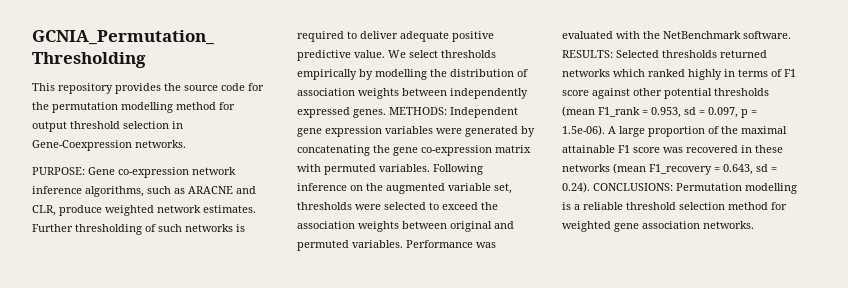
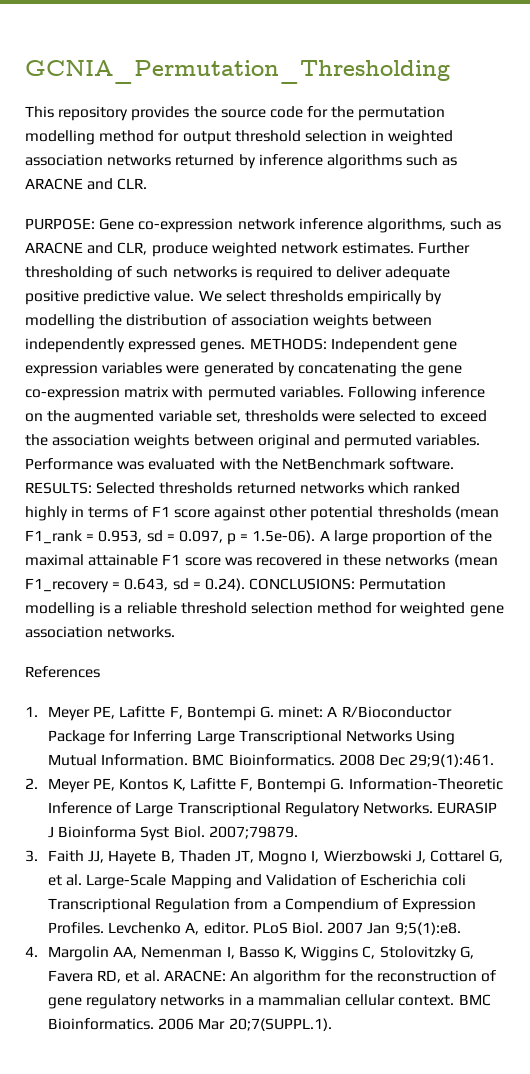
- This repository provides the source code for the permutation modelling method for output threshold selection in Gene-Coexpression networks.
+ This repository provides the source code for the permutation modelling method for output threshold selection in weighted association networks returned by inference algorithms such as ARACNE and CLR.
+ References
+ 1. Meyer PE, Lafitte F, Bontempi G. minet: A R/Bioconductor Package for Inferring Large Transcriptional Networks Using Mutual Information. BMC Bioinformatics. 2008 Dec 29;9(1):461.
+ 2. Meyer PE, Kontos K, Lafitte F, Bontempi G. Information-Theoretic Inference of Large Transcriptional Regulatory Networks. EURASIP J Bioinforma Syst Biol. 2007;79879.
+ 3. Faith JJ, Hayete B, Thaden JT, Mogno I, Wierzbowski J, Cottarel G, et al. Large-Scale Mapping and Validation of Escherichia coli Transcriptional Regulation from a Compendium of Expression Profiles. Levchenko A, editor. PLoS Biol. 2007 Jan 9;5(1):e8.
+ 4. Margolin AA, Nemenman I, Basso K, Wiggins C, Stolovitzky G, Favera RD, et al. ARACNE: An algorithm for the reconstruction of gene regulatory networks in a mammalian cellular context. BMC Bioinformatics. 2006 Mar 20;7(SUPPL.1).

